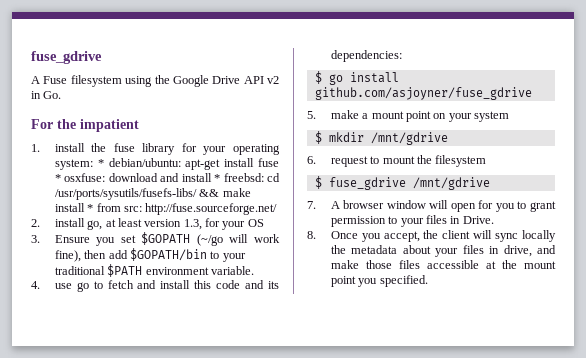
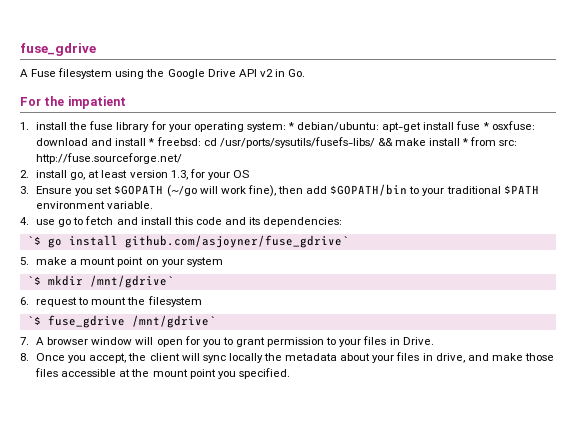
- $ go install github.com/asjoyner/fuse_gdrive
+ `$ go install github.com/asjoyner/fuse_gdrive`
- $ mkdir /mnt/gdrive
+ `$ mkdir /mnt/gdrive`
- $ fuse_gdrive /mnt/gdrive
+ `$ fuse_gdrive /mnt/gdrive`

